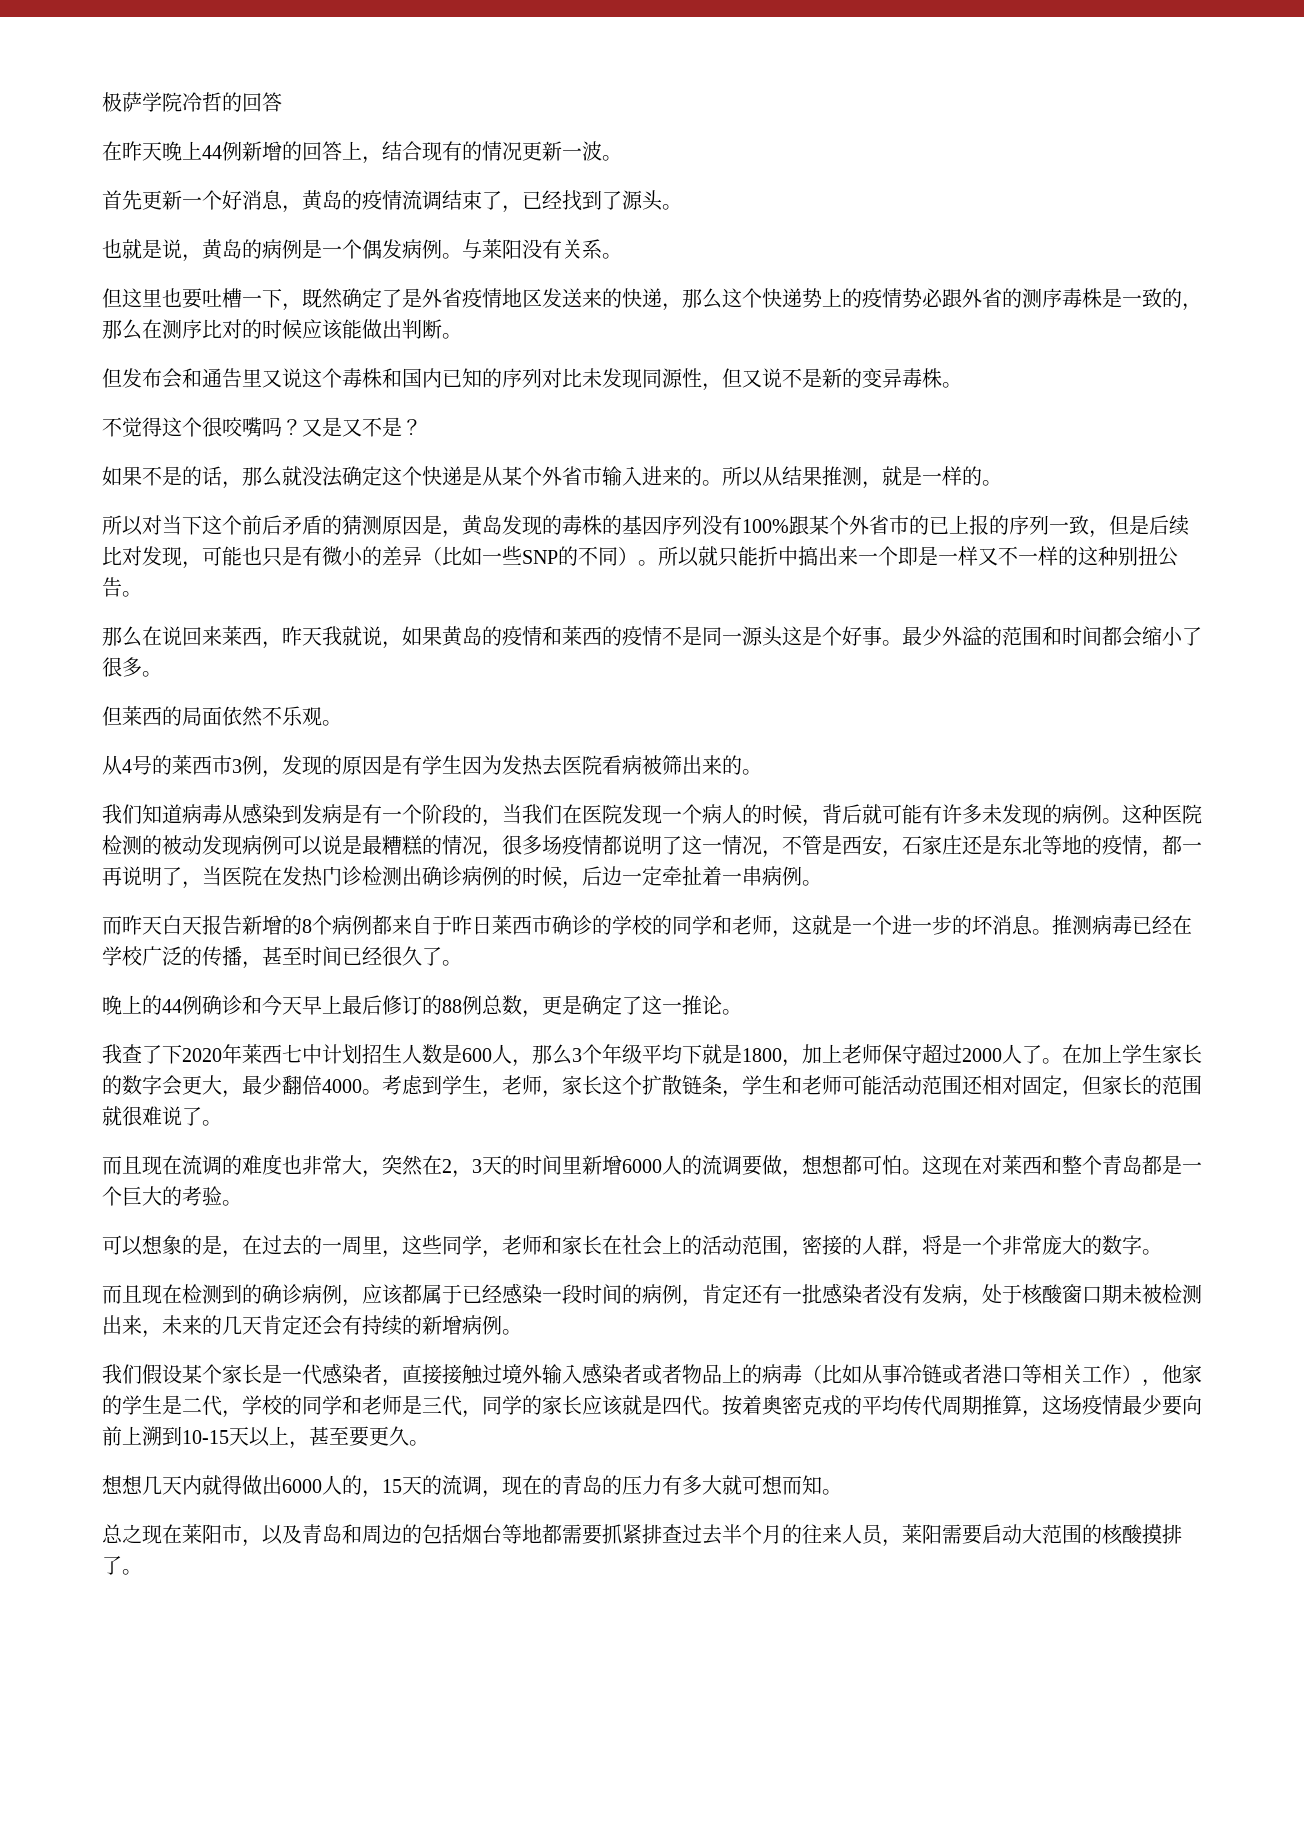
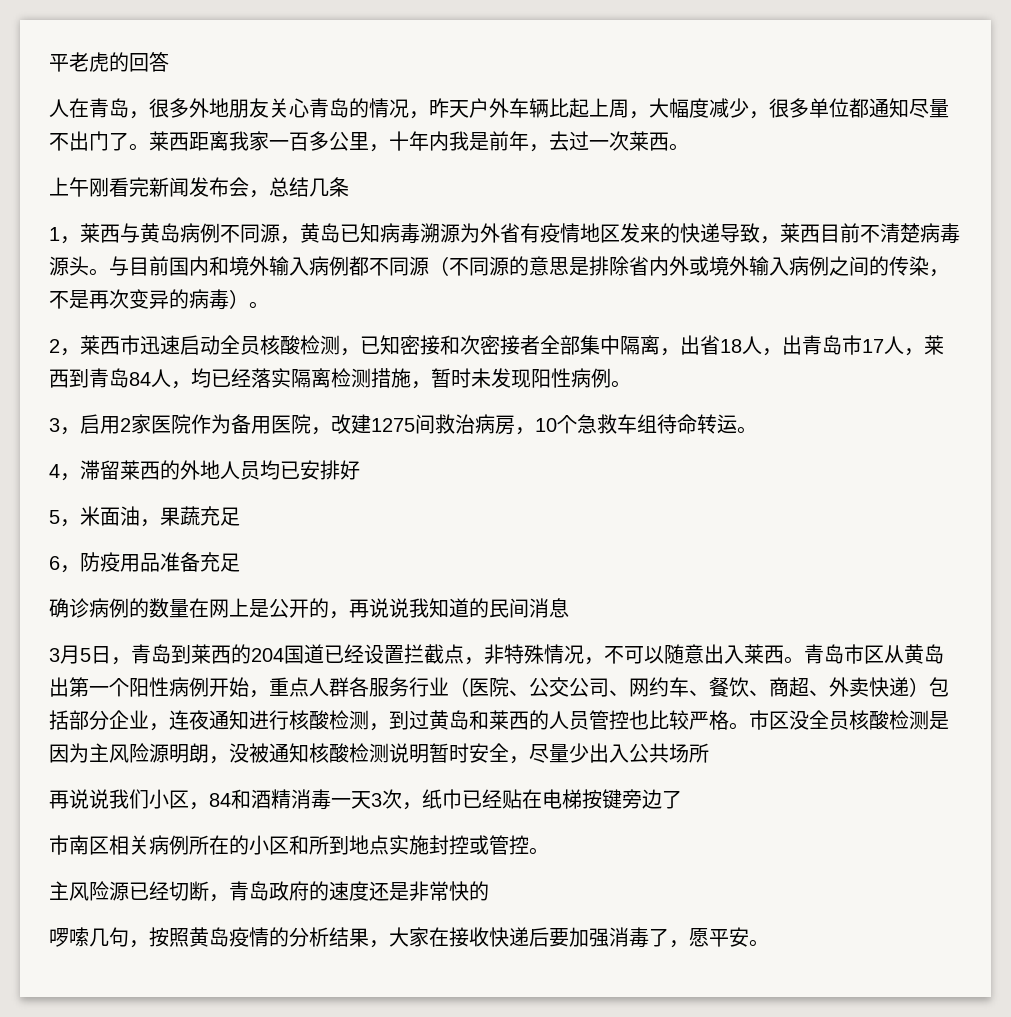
- 极萨学院冷哲的回答
+ 平老虎的回答
- 在昨天晚上44例新增的回答上，结合现有的情况更新一波。
- 首先更新一个好消息，黄岛的疫情流调结束了，已经找到了源头。
- 也就是说，黄岛的病例是一个偶发病例。与莱阳没有关系。
- 但这里也要吐槽一下，既然确定了是外省疫情地区发送来的快递，那么这个快递势上的疫情势必跟外省的测序毒株是一致的，那么在测序比对的时候应该能做出判断。
- 但发布会和通告里又说这个毒株和国内已知的序列对比未发现同源性，但又说不是新的变异毒株。
- 不觉得这个很咬嘴吗？又是又不是？
- 如果不是的话，那么就没法确定这个快递是从某个外省市输入进来的。所以从结果推测，就是一样的。
- 所以对当下这个前后矛盾的猜测原因是，黄岛发现的毒株的基因序列没有100%跟某个外省市的已上报的序列一致，但是后续比对发现，可能也只是有微小的差异（比如一些SNP的不同）。所以就只能折中搞出来一个即是一样又不一样的这种别扭公告。
- 那么在说回来莱西，昨天我就说，如果黄岛的疫情和莱西的疫情不是同一源头这是个好事。最少外溢的范围和时间都会缩小了很多。
- 但莱西的局面依然不乐观。
- 从4号的莱西市3例，发现的原因是有学生因为发热去医院看病被筛出来的。
- 我们知道病毒从感染到发病是有一个阶段的，当我们在医院发现一个病人的时候，背后就可能有许多未发现的病例。这种医院检测的被动发现病例可以说是最糟糕的情况，很多场疫情都说明了这一情况，不管是西安，石家庄还是东北等地的疫情，都一再说明了，当医院在发热门诊检测出确诊病例的时候，后边一定牵扯着一串病例。
- 而昨天白天报告新增的8个病例都来自于昨日莱西市确诊的学校的同学和老师，这就是一个进一步的坏消息。推测病毒已经在学校广泛的传播，甚至时间已经很久了。
- 晚上的44例确诊和今天早上最后修订的88例总数，更是确定了这一推论。
- 我查了下2020年莱西七中计划招生人数是600人，那么3个年级平均下就是1800，加上老师保守超过2000人了。在加上学生家长的数字会更大，最少翻倍4000。考虑到学生，老师，家长这个扩散链条，学生和老师可能活动范围还相对固定，但家长的范围就很难说了。
- 而且现在流调的难度也非常大，突然在2，3天的时间里新增6000人的流调要做，想想都可怕。这现在对莱西和整个青岛都是一个巨大的考验。
- 可以想象的是，在过去的一周里，这些同学，老师和家长在社会上的活动范围，密接的人群，将是一个非常庞大的数字。
- 而且现在检测到的确诊病例，应该都属于已经感染一段时间的病例，肯定还有一批感染者没有发病，处于核酸窗口期未被检测出来，未来的几天肯定还会有持续的新增病例。
- 我们假设某个家长是一代感染者，直接接触过境外输入感染者或者物品上的病毒（比如从事冷链或者港口等相关工作），他家的学生是二代，学校的同学和老师是三代，同学的家长应该就是四代。按着奥密克戎的平均传代周期推算，这场疫情最少要向前上溯到10-15天以上，甚至要更久。
- 想想几天内就得做出6000人的，15天的流调，现在的青岛的压力有多大就可想而知。
- 总之现在莱阳市，以及青岛和周边的包括烟台等地都需要抓紧排查过去半个月的往来人员，莱阳需要启动大范围的核酸摸排了。
+ 人在青岛，很多外地朋友关心青岛的情况，昨天户外车辆比起上周，大幅度减少，很多单位都通知尽量不出门了。莱西距离我家一百多公里，十年内我是前年，去过一次莱西。
+ 上午刚看完新闻发布会，总结几条
+ 1，莱西与黄岛病例不同源，黄岛已知病毒溯源为外省有疫情地区发来的快递导致，莱西目前不清楚病毒源头。与目前国内和境外输入病例都不同源（不同源的意思是排除省内外或境外输入病例之间的传染，不是再次变异的病毒）。
+ 2，莱西市迅速启动全员核酸检测，已知密接和次密接者全部集中隔离，出省18人，出青岛市17人，莱西到青岛84人，均已经落实隔离检测措施，暂时未发现阳性病例。
+ 3，启用2家医院作为备用医院，改建1275间救治病房，10个急救车组待命转运。
+ 4，滞留莱西的外地人员均已安排好
+ 5，米面油，果蔬充足
+ 6，防疫用品准备充足
+ 确诊病例的数量在网上是公开的，再说说我知道的民间消息
+ 3月5日，青岛到莱西的204国道已经设置拦截点，非特殊情况，不可以随意出入莱西。青岛市区从黄岛出第一个阳性病例开始，重点人群各服务行业（医院、公交公司、网约车、餐饮、商超、外卖快递）包括部分企业，连夜通知进行核酸检测，到过黄岛和莱西的人员管控也比较严格。市区没全员核酸检测是因为主风险源明朗，没被通知核酸检测说明暂时安全，尽量少出入公共场所
+ 再说说我们小区，84和酒精消毒一天3次，纸巾已经贴在电梯按键旁边了
+ 市南区相关病例所在的小区和所到地点实施封控或管控。
+ 主风险源已经切断，青岛政府的速度还是非常快的
+ 啰嗦几句，按照黄岛疫情的分析结果，大家在接收快递后要加强消毒了，愿平安。

